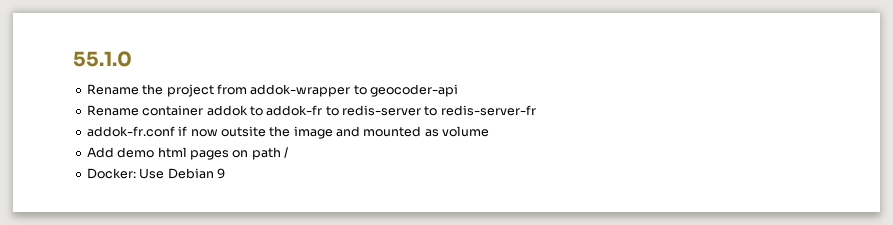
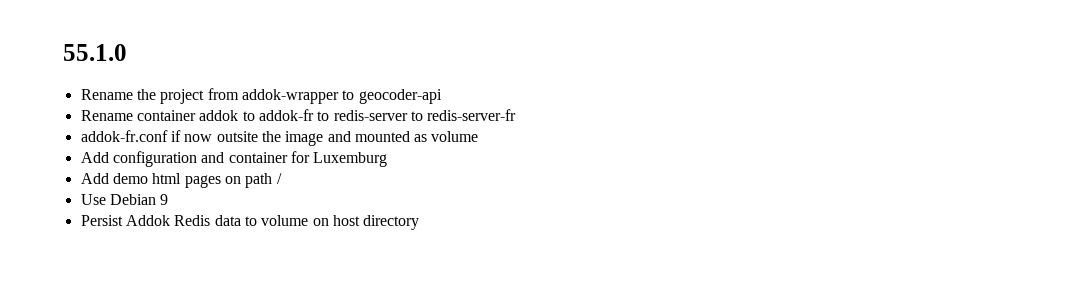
+ Add configuration and container for Luxemburg
- Docker: Use Debian 9
+ Use Debian 9
+ Persist Addok Redis data to volume on host directory

